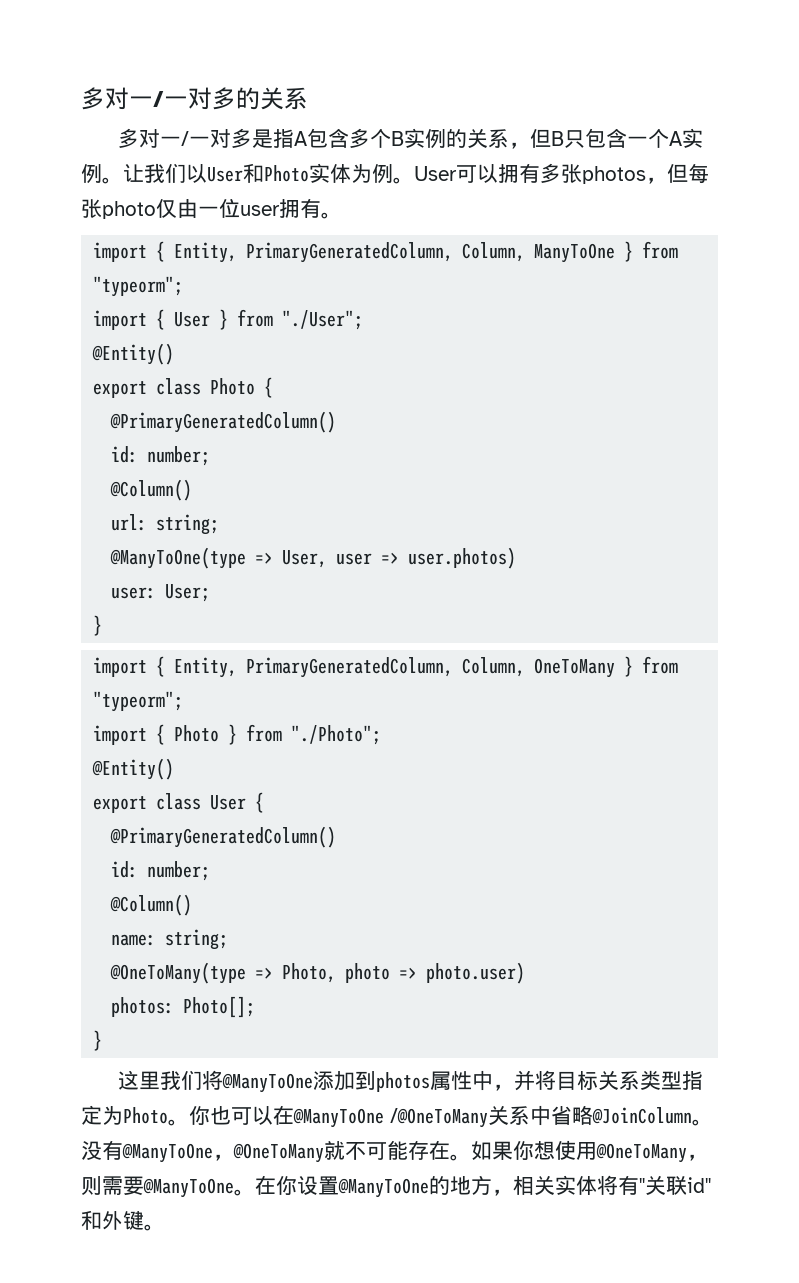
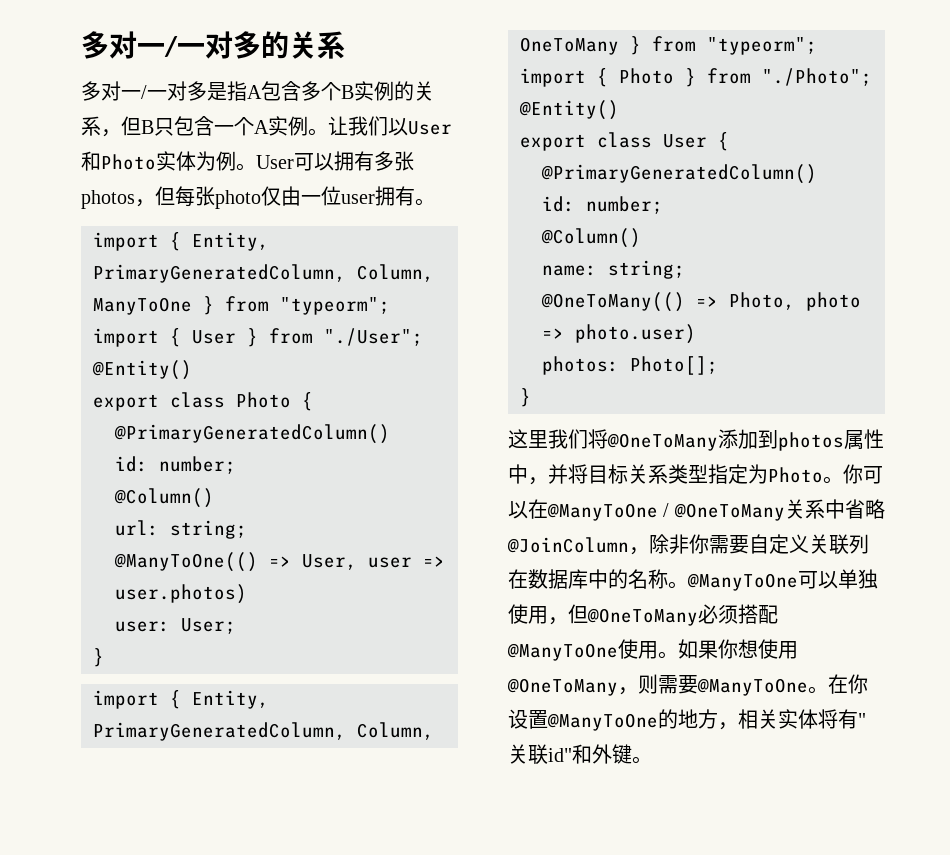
- @ManyToOne(type => User, user => user.photos)
+ @ManyToOne(() => User, user => user.photos)
- @OneToMany(type => Photo, photo => photo.user)
+ @OneToMany(() => Photo, photo => photo.user)
- 这里我们将@ManyToOne添加到photos属性中，并将目标关系类型指定为Photo。
+ 这里我们将@OneToMany添加到photos属性中，并将目标关系类型指定为Photo。
- 你也可以在@ManyToOne /@OneToMany关系中省略@JoinColumn。没有@ManyToOne，@OneToMany就不可能存在。
+ 你可以在@ManyToOne / @OneToMany关系中省略@JoinColumn，除非你需要自定义关联列在数据库中的名称。@ManyToOne可以单独使用，但@OneToMany必须搭配@ManyToOne使用。

